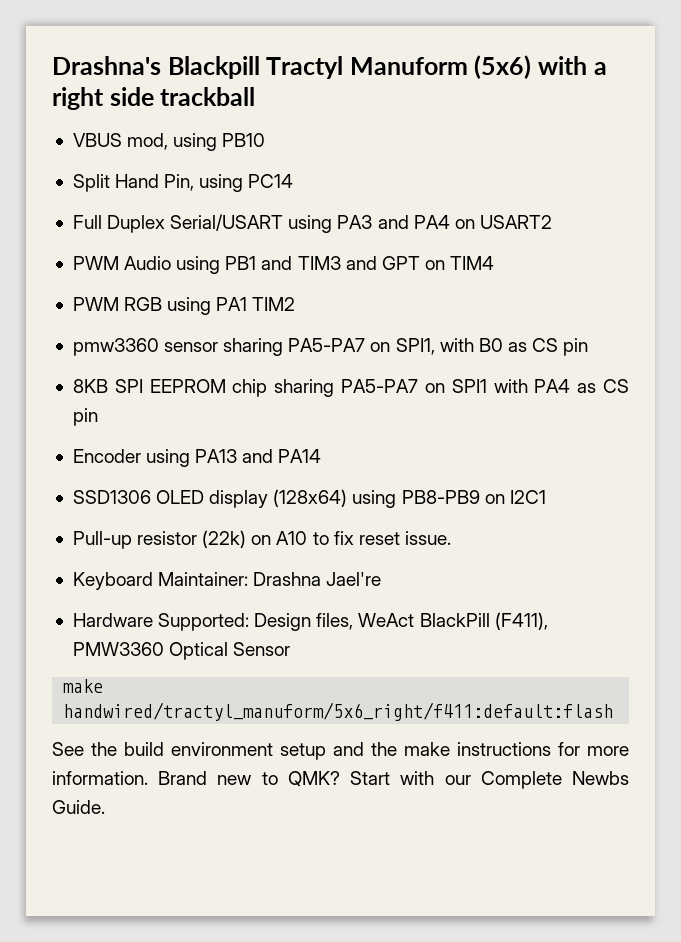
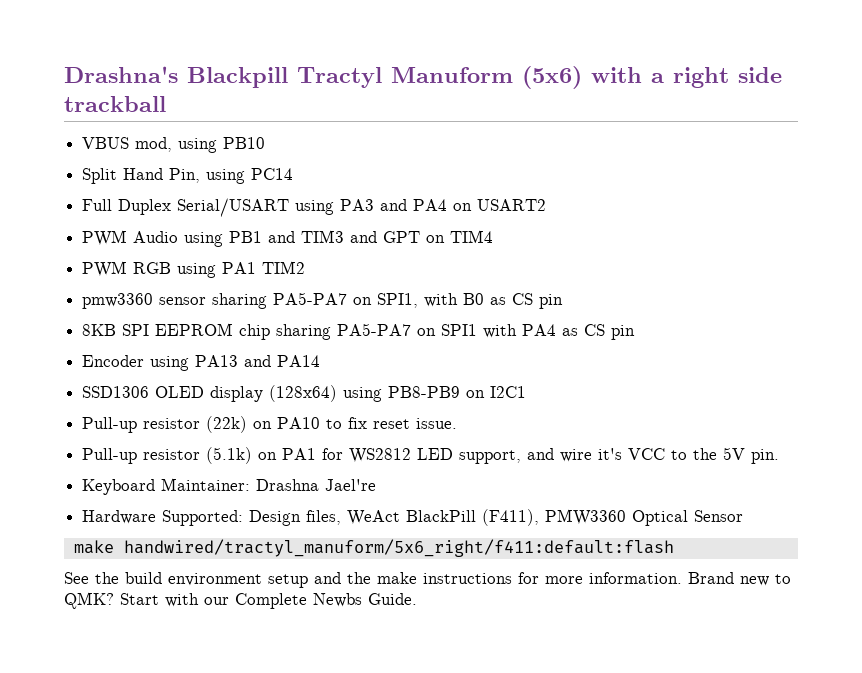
- Pull-up resistor (22k) on A10 to fix reset issue.
+ Pull-up resistor (22k) on PA10 to fix reset issue.
+ Pull-up resistor (5.1k) on PA1 for WS2812 LED support, and wire it's VCC to the 5V pin.

